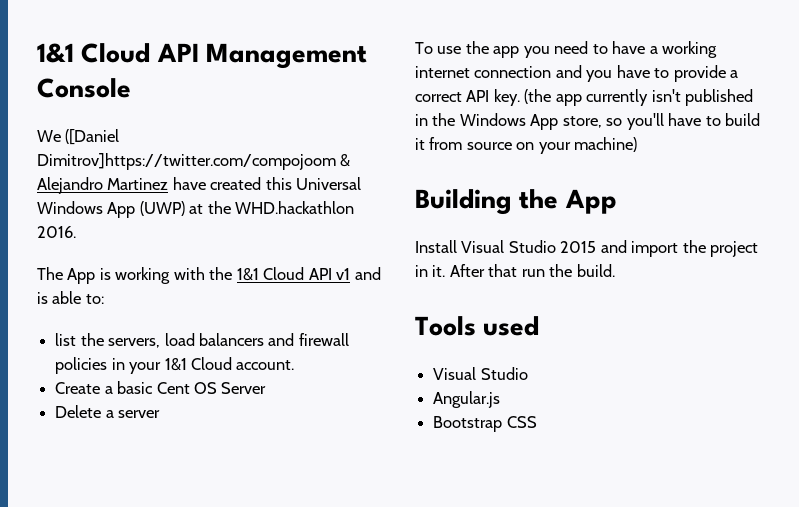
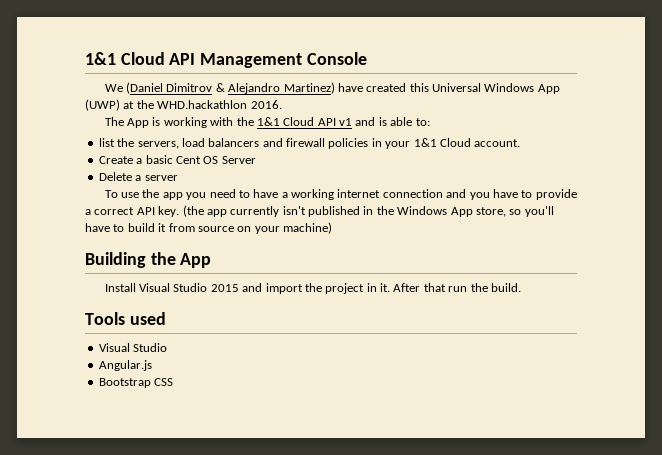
- We ([Daniel Dimitrov]https://twitter.com/compojoom & Alejandro Martinez have created this Universal Windows App (UWP) at the WHD.hackathlon 2016.
+ We (Daniel Dimitrov & Alejandro Martinez) have created this Universal Windows App (UWP) at the WHD.hackathlon 2016.

